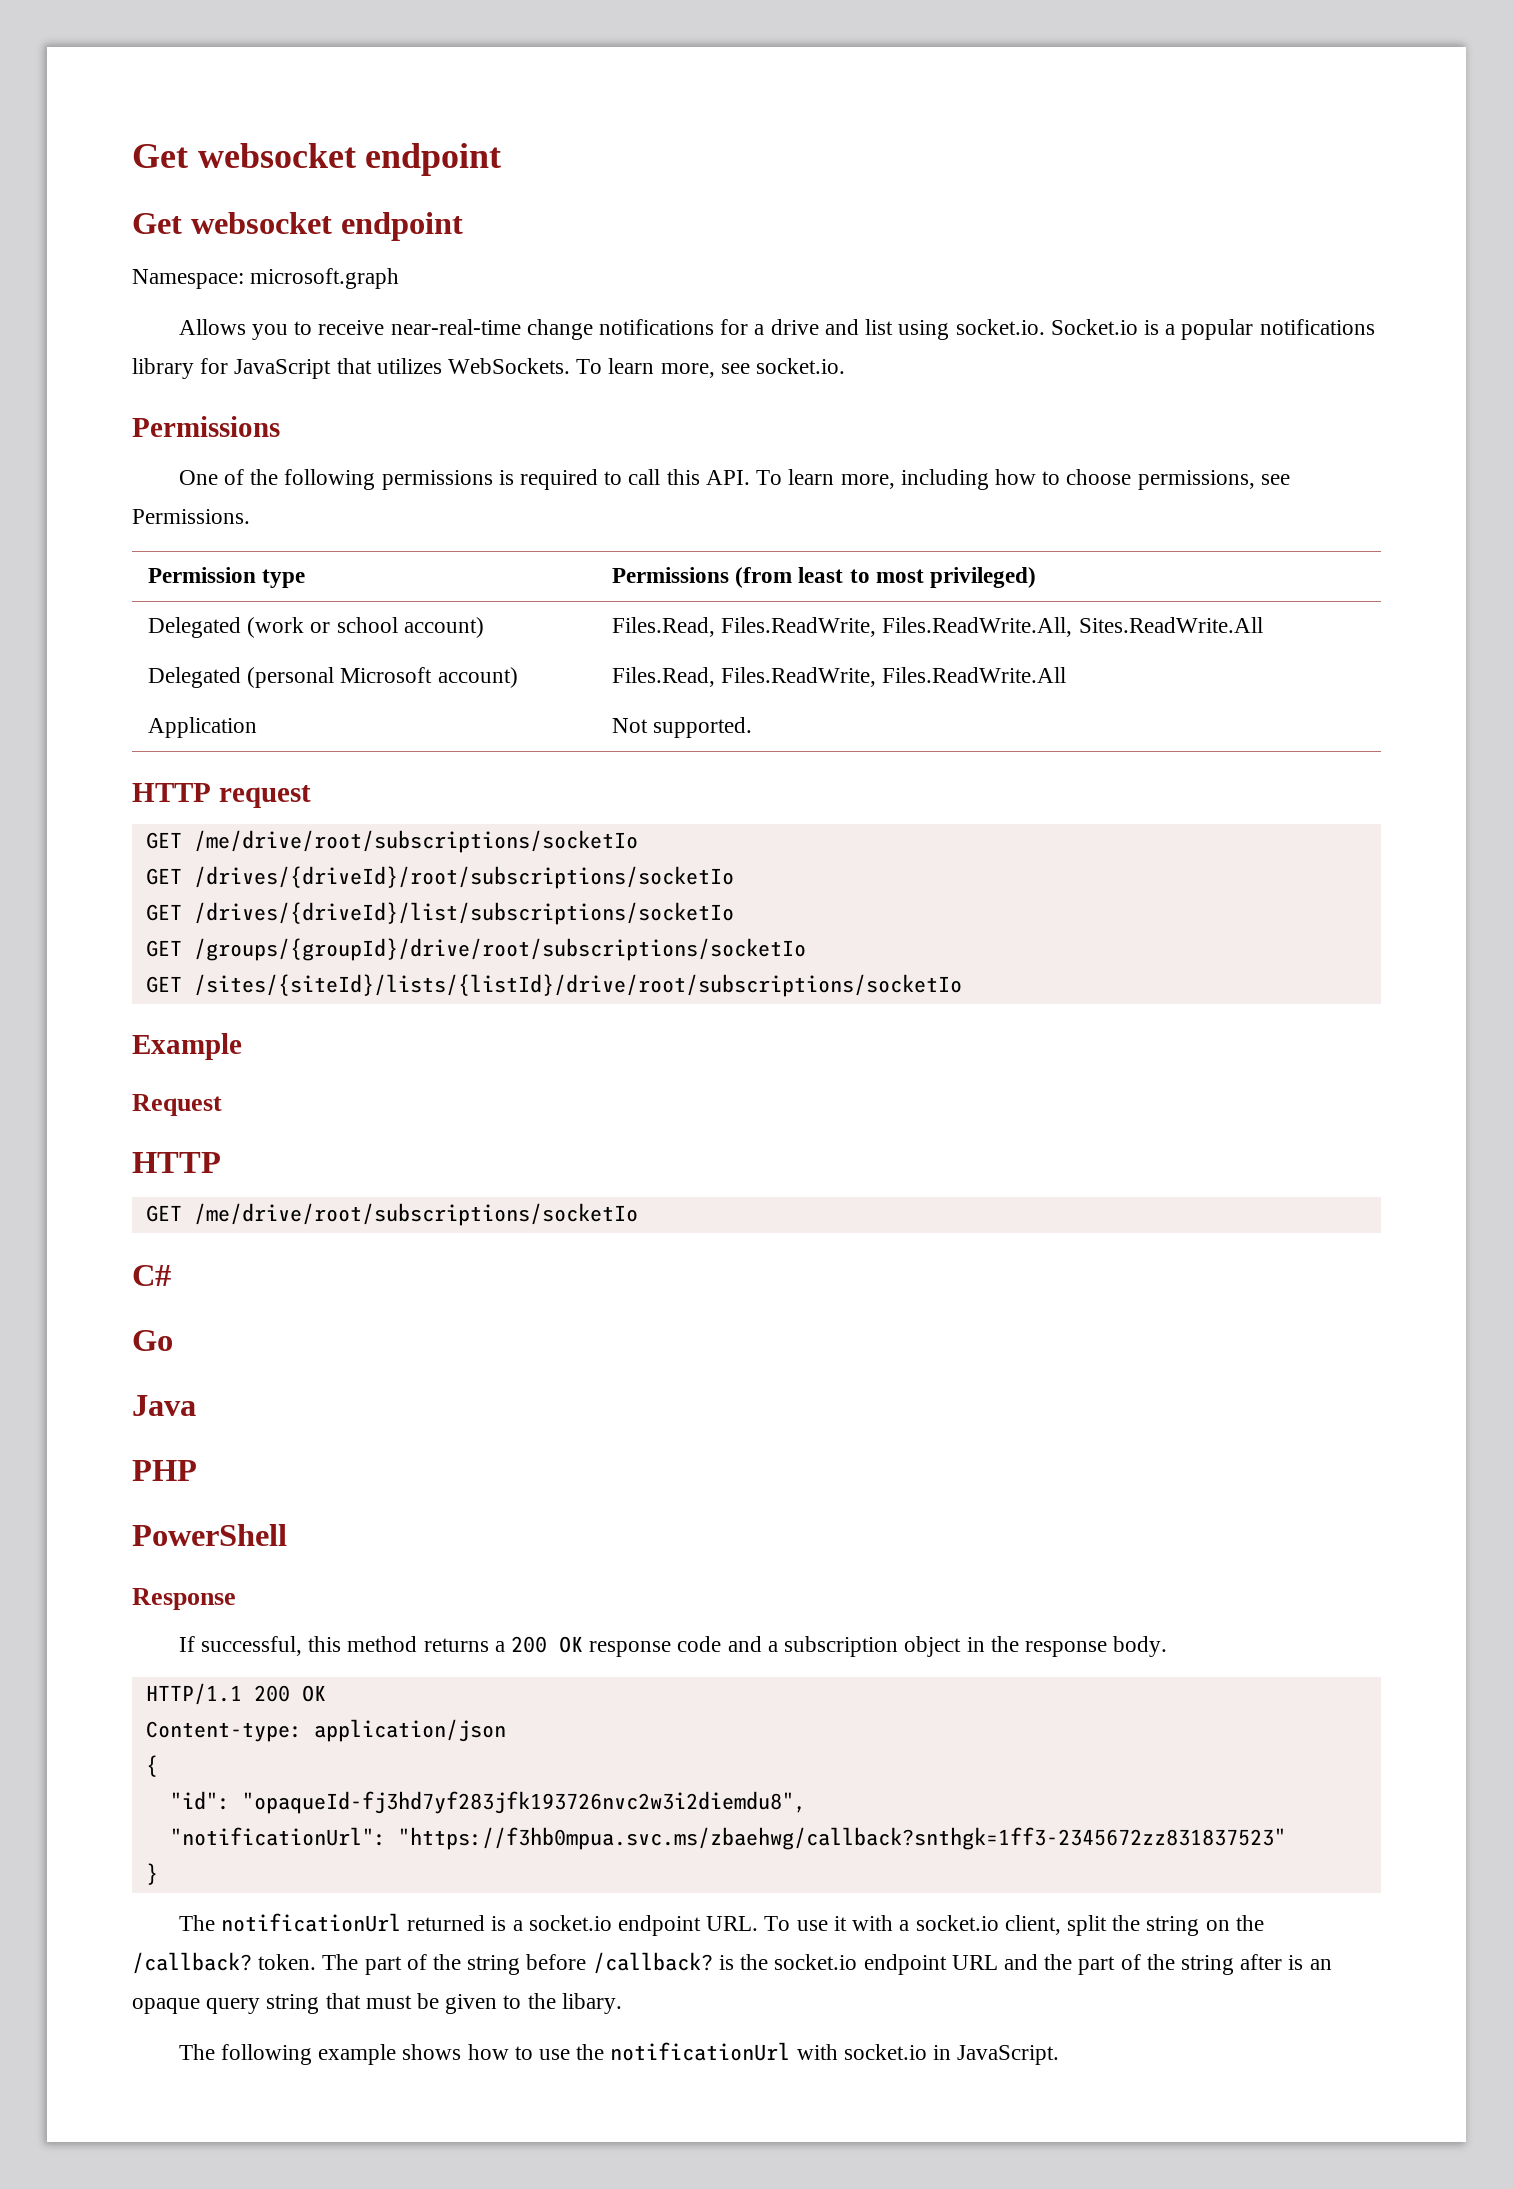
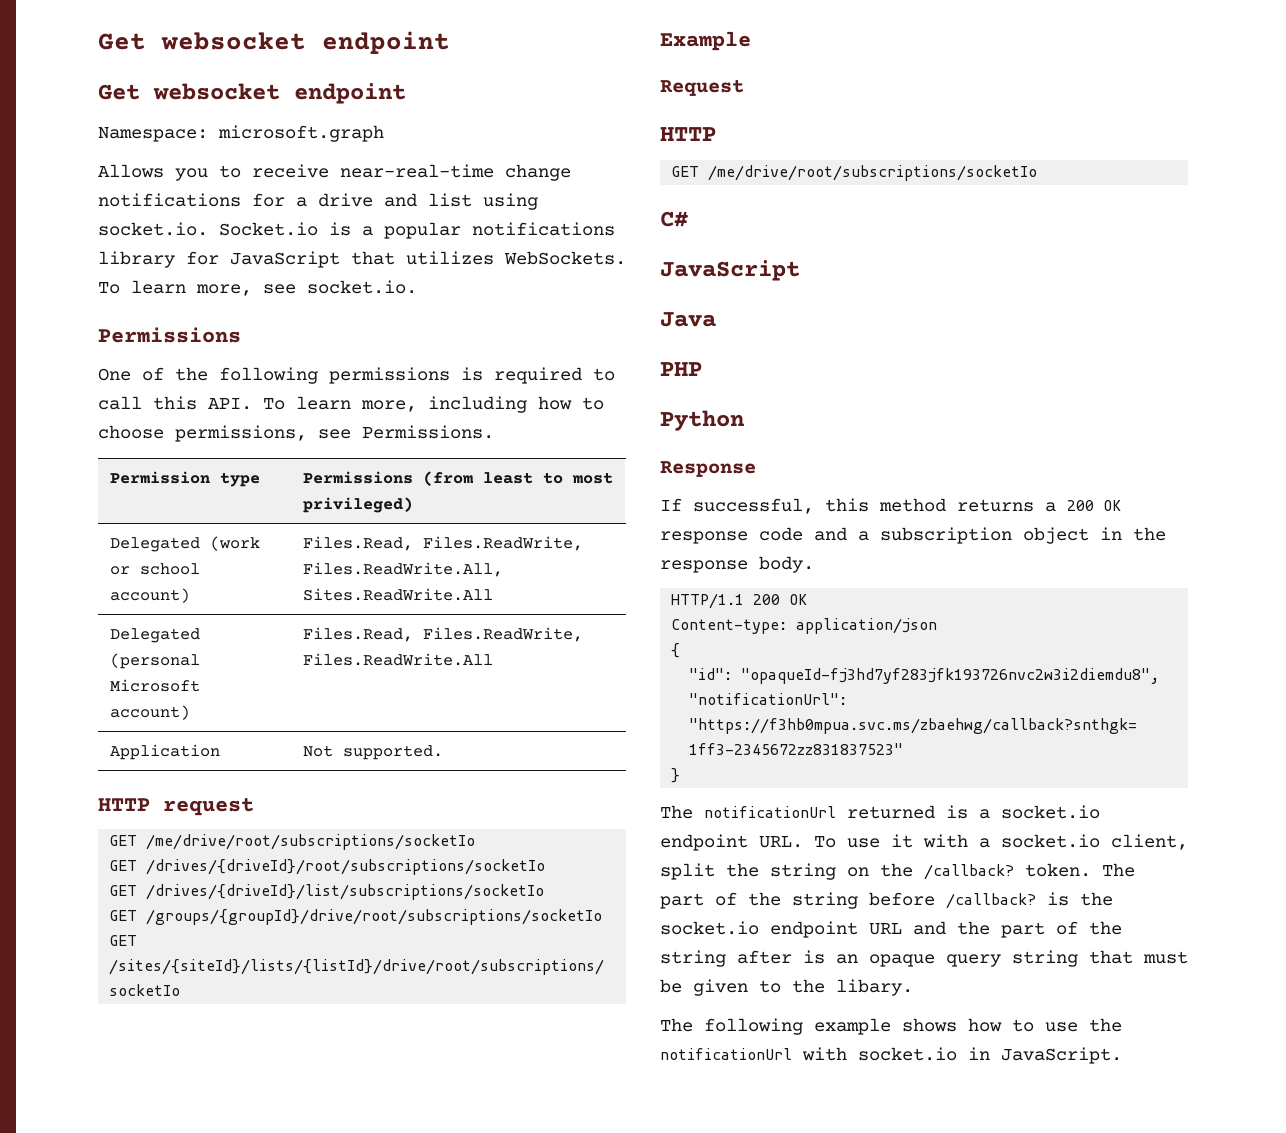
  C#
- Go
+ JavaScript
- PowerShell
+ Python

